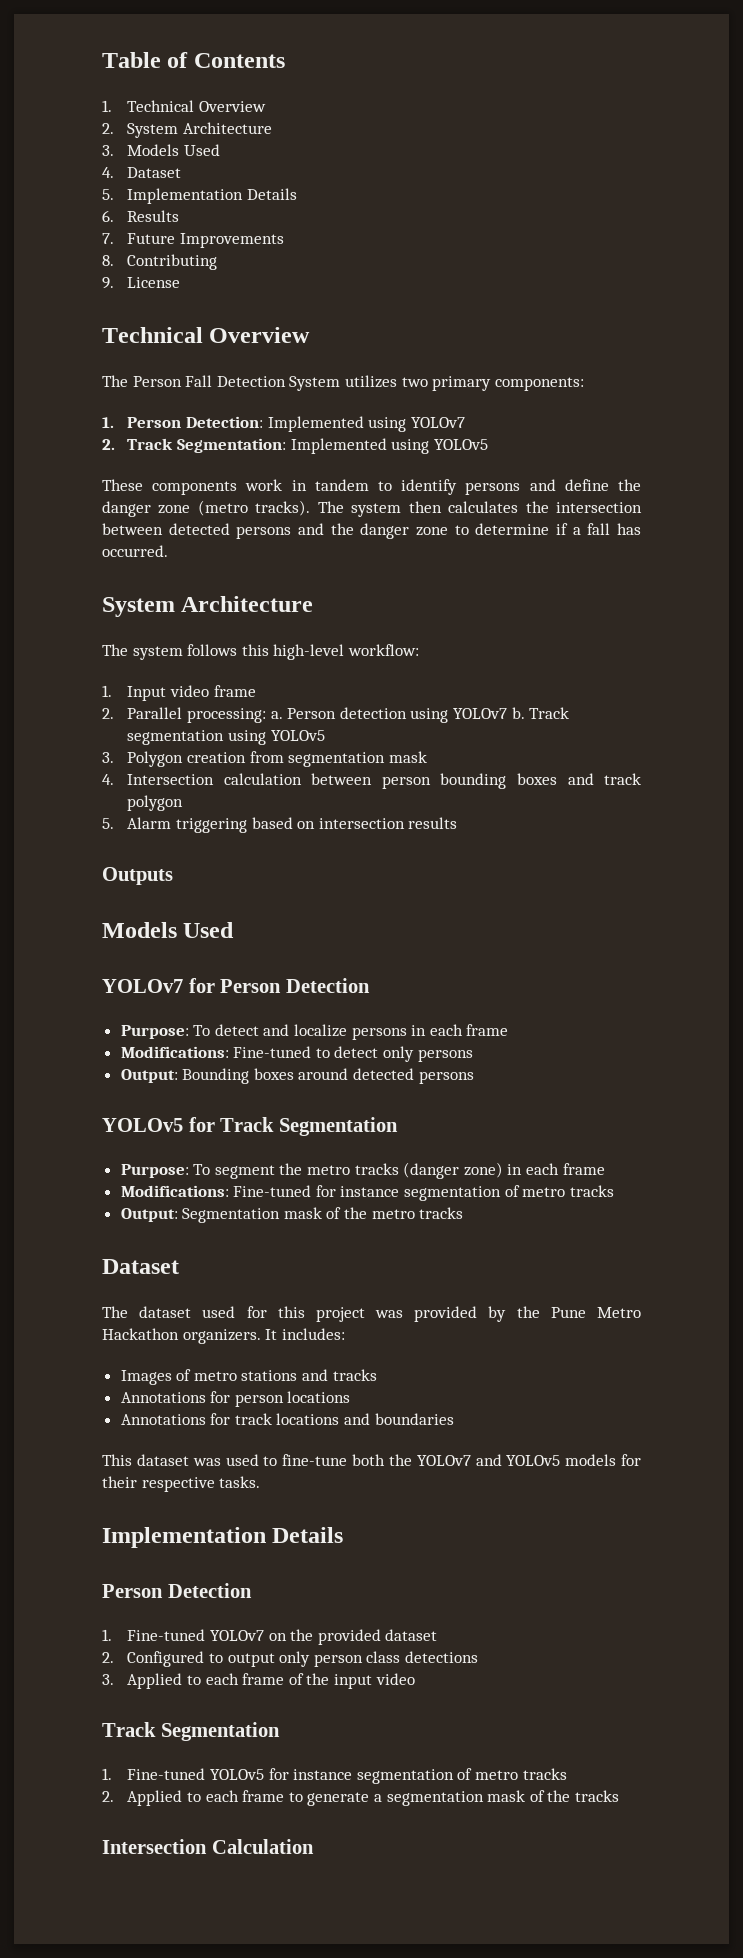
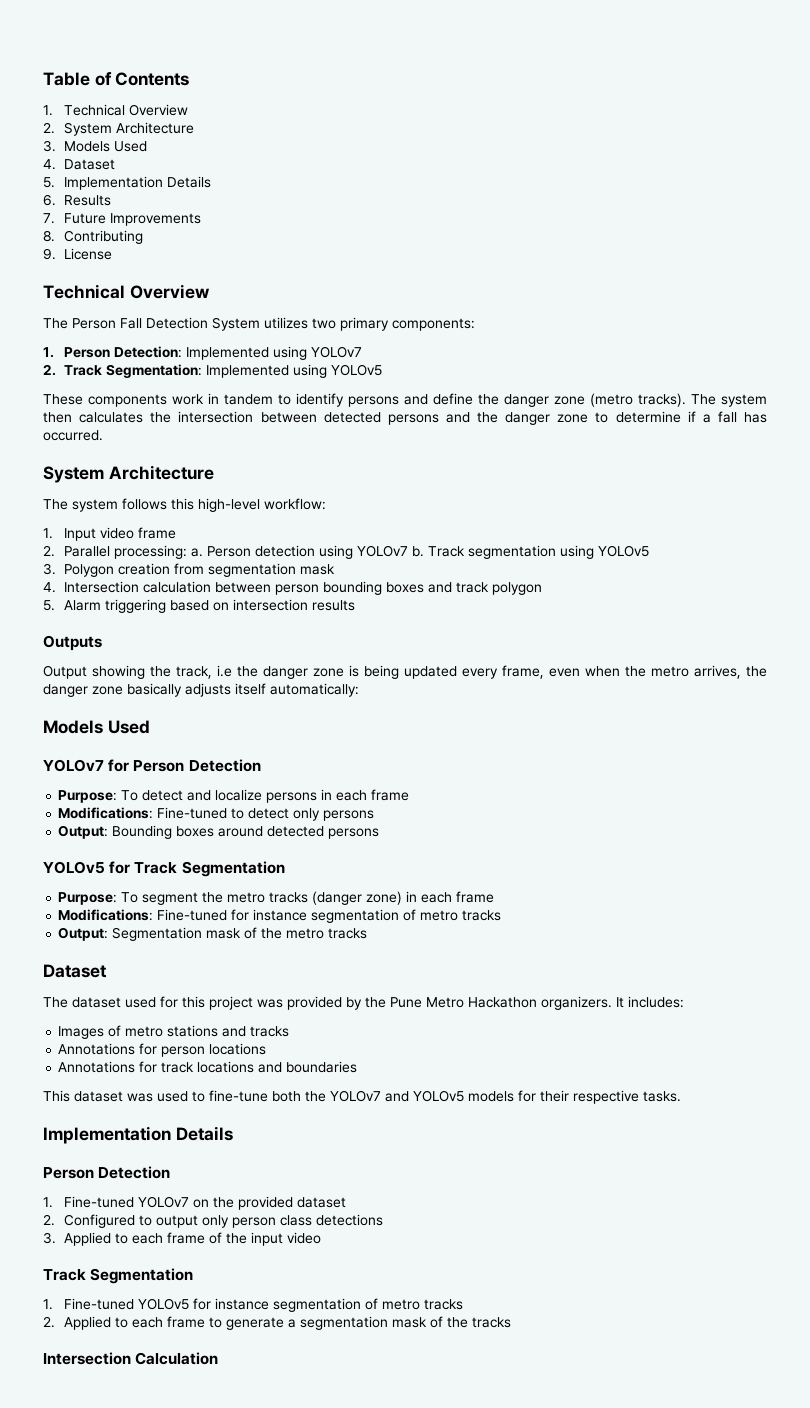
+ Output showing the track, i.e the danger zone is being updated every frame, even when the metro arrives, the danger zone basically adjusts itself automatically:

